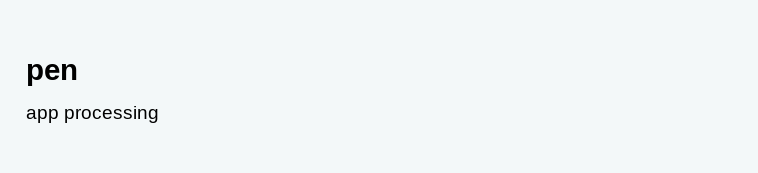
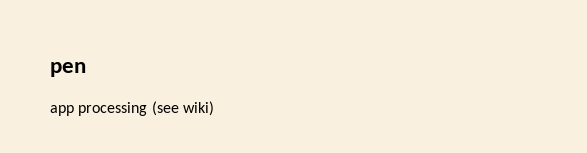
- app processing
+ app processing (see wiki)

